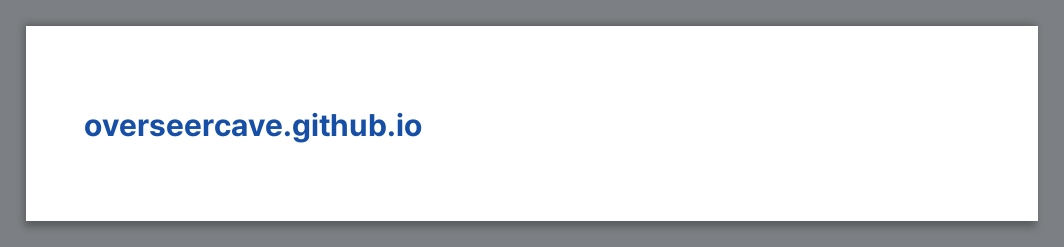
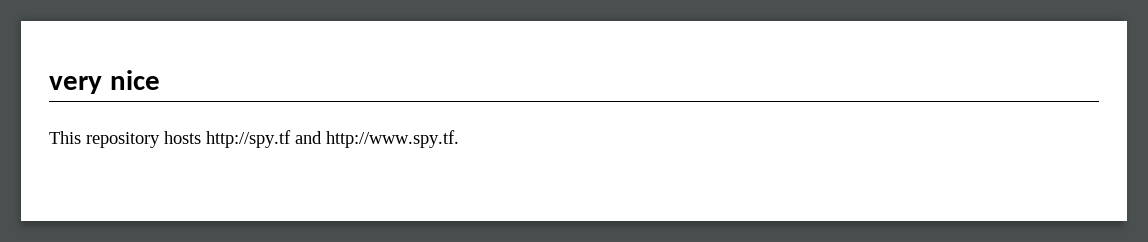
- overseercave.github.io
+ very nice
+ This repository hosts http://spy.tf and http://www.spy.tf.

